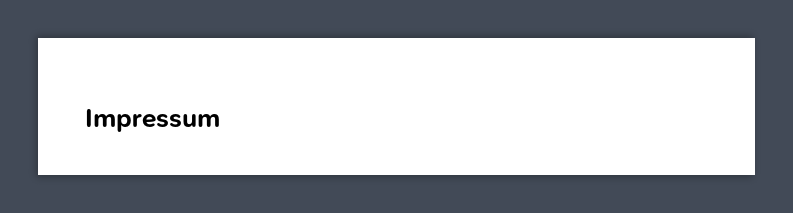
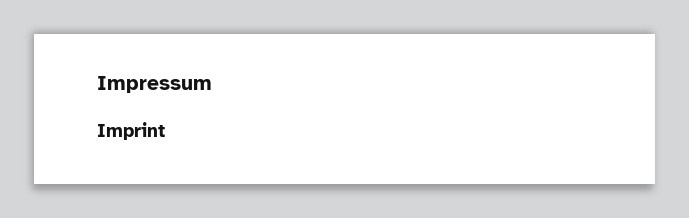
+ Imprint

